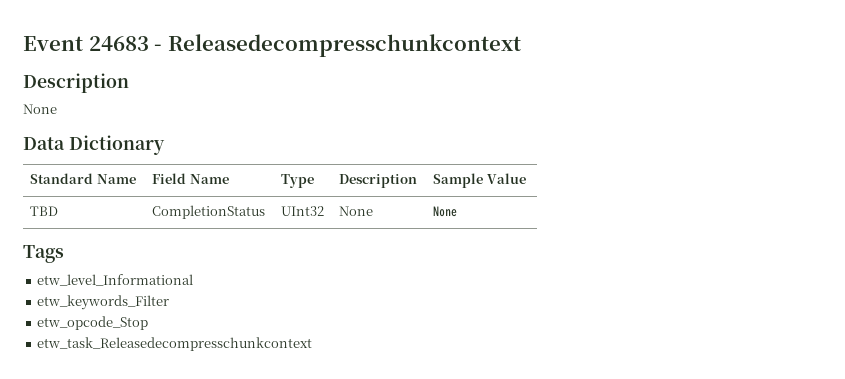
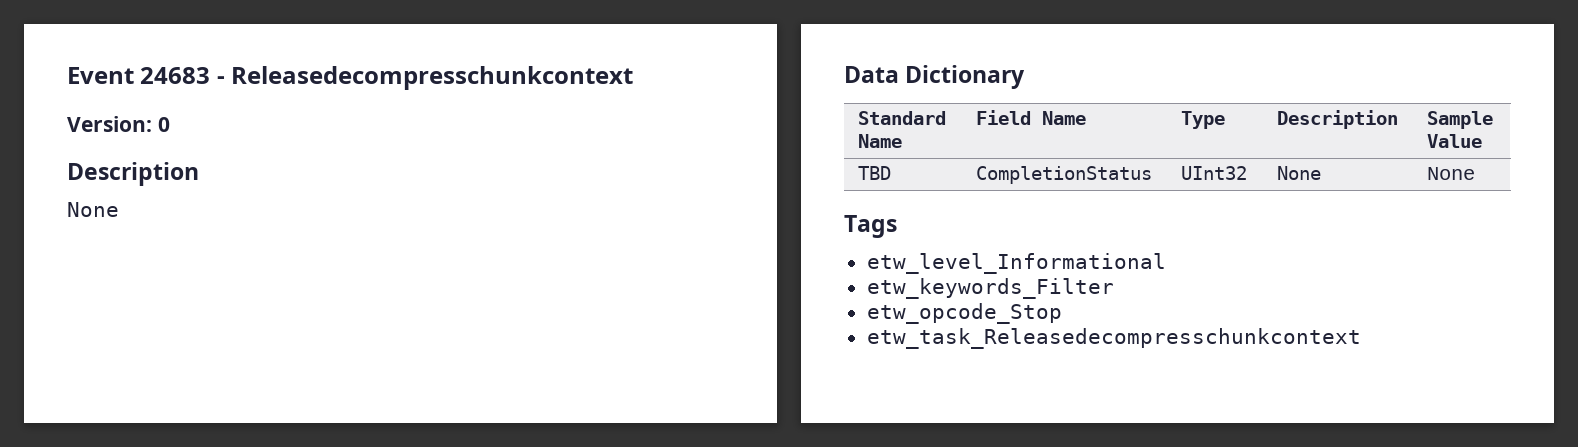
+ Version: 0

